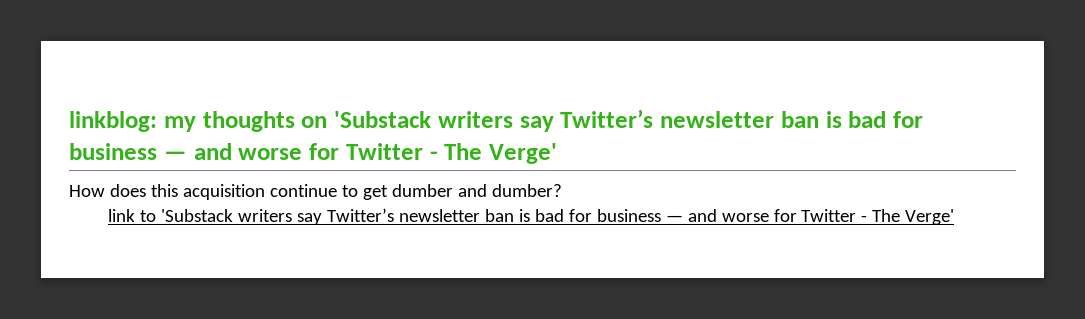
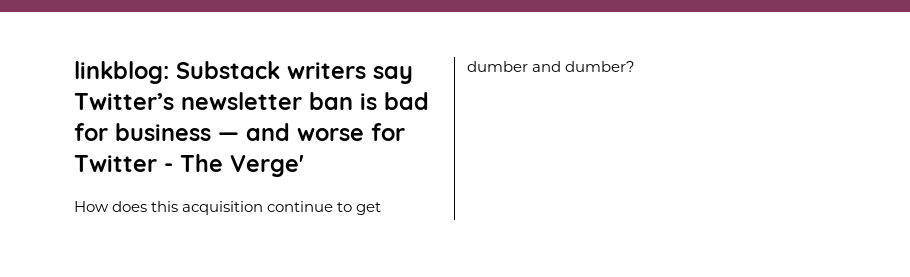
- linkblog: my thoughts on 'Substack writers say Twitter’s newsletter ban is bad for business — and worse for Twitter - The Verge'
+ linkblog: Substack writers say Twitter’s newsletter ban is bad for business — and worse for Twitter - The Verge'
- link to 'Substack writers say Twitter’s newsletter ban is bad for business — and worse for Twitter - The Verge'

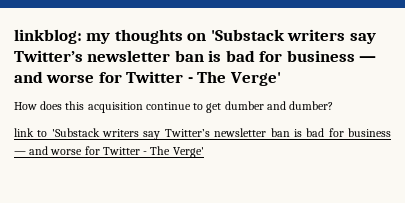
- linkblog: Substack writers say Twitter’s newsletter ban is bad for business — and worse for Twitter - The Verge'
+ linkblog: my thoughts on 'Substack writers say Twitter’s newsletter ban is bad for business — and worse for Twitter - The Verge'
+ link to 'Substack writers say Twitter’s newsletter ban is bad for business — and worse for Twitter - The Verge'

